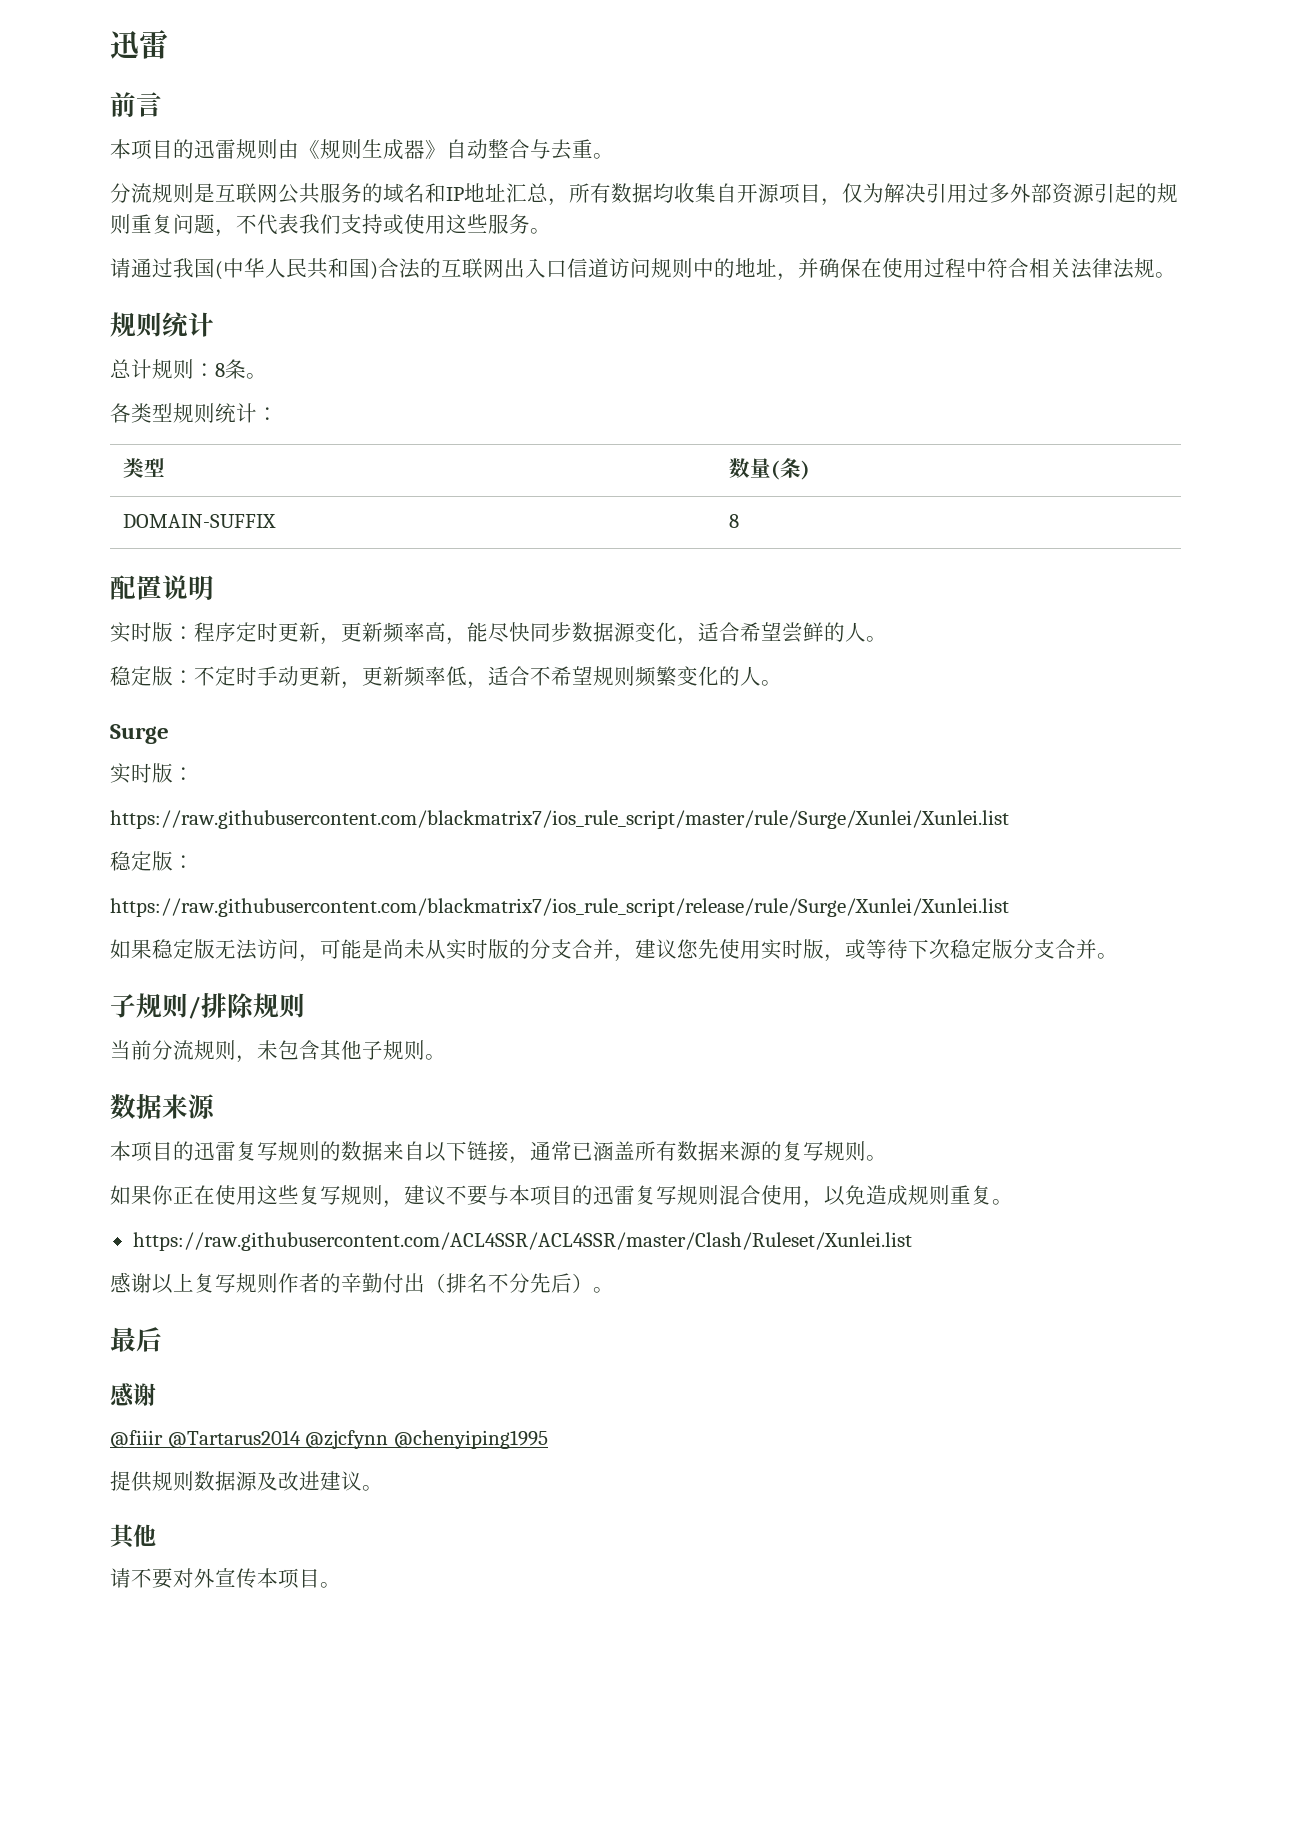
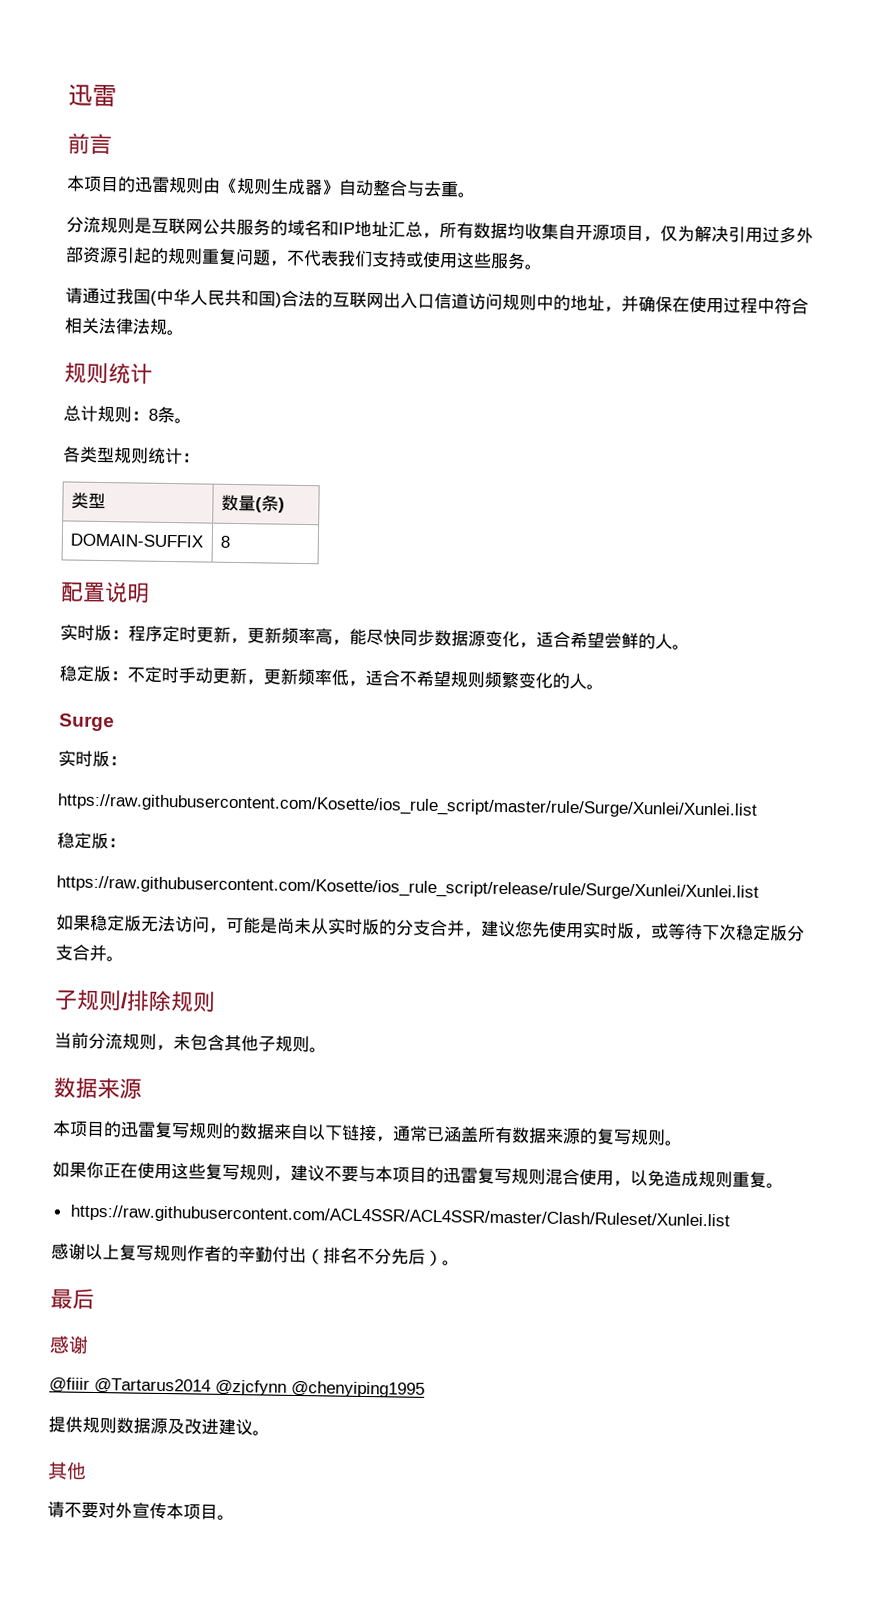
- https://raw.githubusercontent.com/blackmatrix7/ios_rule_script/master/rule/Surge/Xunlei/Xunlei.list
+ https://raw.githubusercontent.com/Kosette/ios_rule_script/master/rule/Surge/Xunlei/Xunlei.list
- https://raw.githubusercontent.com/blackmatrix7/ios_rule_script/release/rule/Surge/Xunlei/Xunlei.list
+ https://raw.githubusercontent.com/Kosette/ios_rule_script/release/rule/Surge/Xunlei/Xunlei.list

